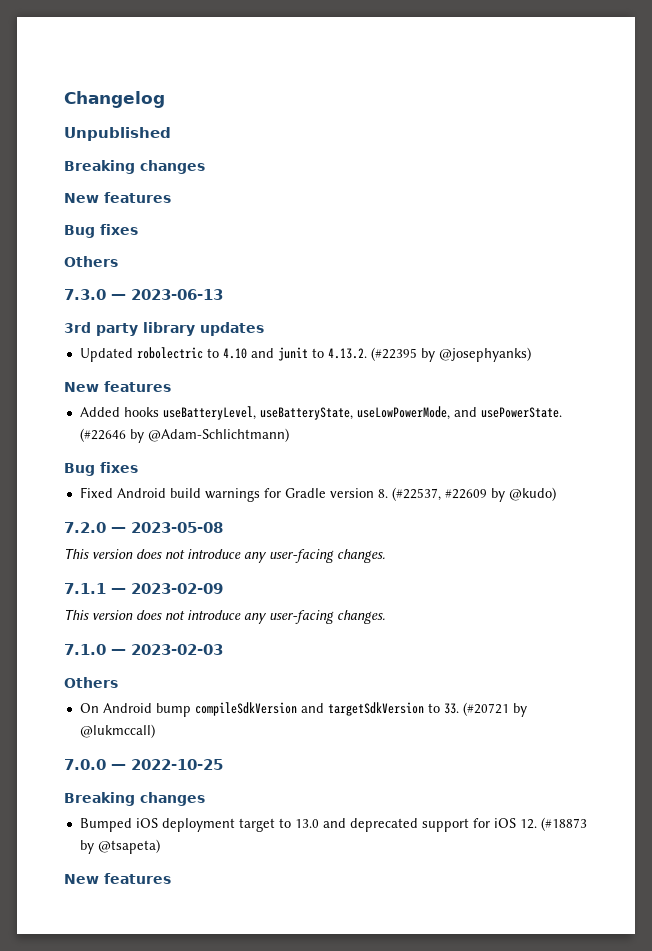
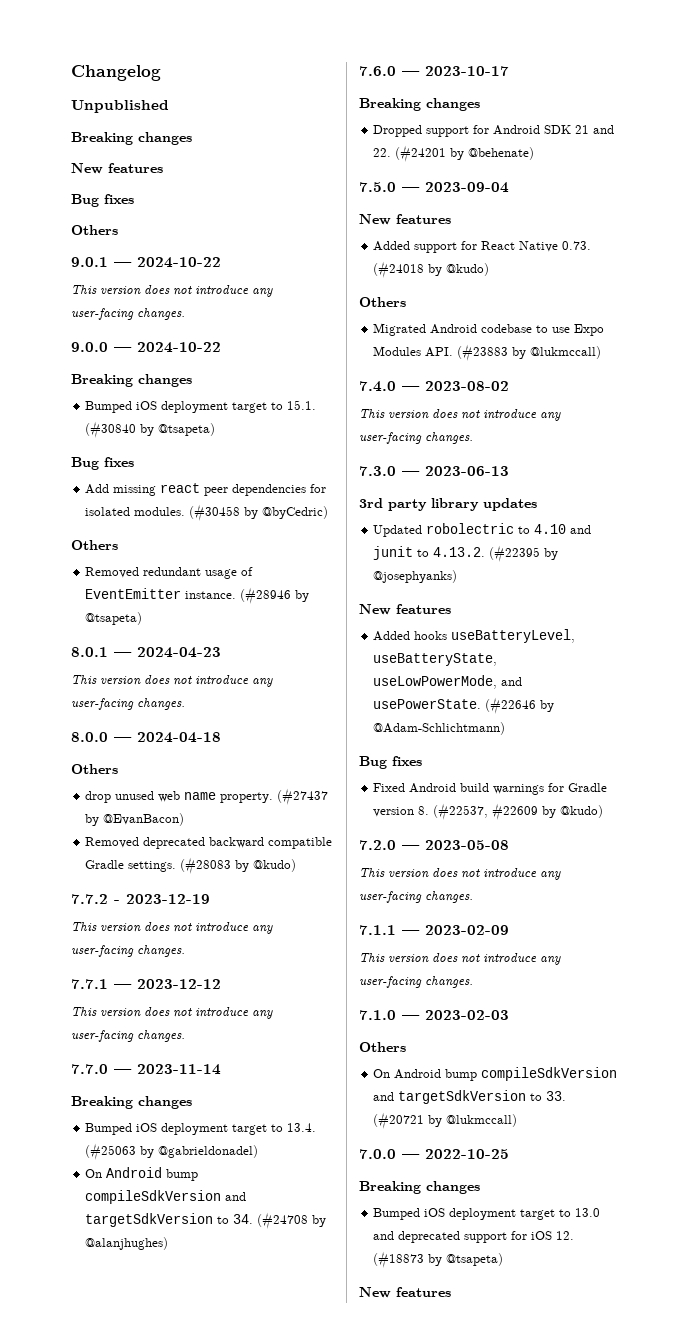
+ 9.0.1 — 2024-10-22
+ This version does not introduce any user-facing changes.
+ 9.0.0 — 2024-10-22
+ Breaking changes
+ Bumped iOS deployment target to 15.1. (#30840 by @tsapeta)
+ Bug fixes
+ Add missing react peer dependencies for isolated modules. (#30458 by @byCedric)
+ Others
+ Removed redundant usage of EventEmitter instance. (#28946 by @tsapeta)
+ 8.0.1 — 2024-04-23
+ This version does not introduce any user-facing changes.
+ 8.0.0 — 2024-04-18
+ Others
+ drop unused web name property. (#27437 by @EvanBacon)
+ Removed deprecated backward compatible Gradle settings. (#28083 by @kudo)
+ 7.7.2 - 2023-12-19
+ This version does not introduce any user-facing changes.
+ 7.7.1 — 2023-12-12
+ This version does not introduce any user-facing changes.
+ 7.7.0 — 2023-11-14
+ Breaking changes
+ Bumped iOS deployment target to 13.4. (#25063 by @gabrieldonadel)
+ On Android bump compileSdkVersion and targetSdkVersion to 34. (#24708 by @alanjhughes)
+ 7.6.0 — 2023-10-17
+ Breaking changes
+ Dropped support for Android SDK 21 and 22. (#24201 by @behenate)
+ 7.5.0 — 2023-09-04
+ New features
+ Added support for React Native 0.73. (#24018 by @kudo)
+ Others
+ Migrated Android codebase to use Expo Modules API. (#23883 by @lukmccall)
+ 7.4.0 — 2023-08-02
+ This version does not introduce any user-facing changes.

